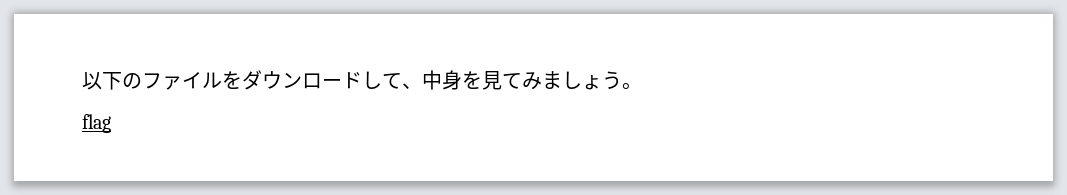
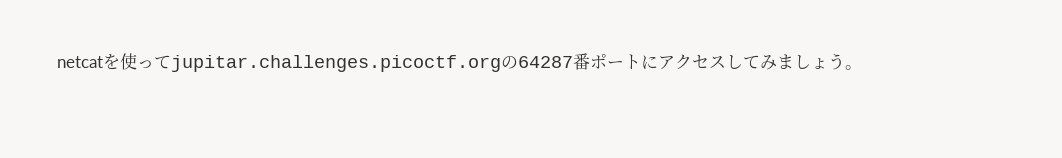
- 以下のファイルをダウンロードして、中身を見てみましょう。
+ netcatを使ってjupitar.challenges.picoctf.orgの64287番ポートにアクセスしてみましょう。
- flag

